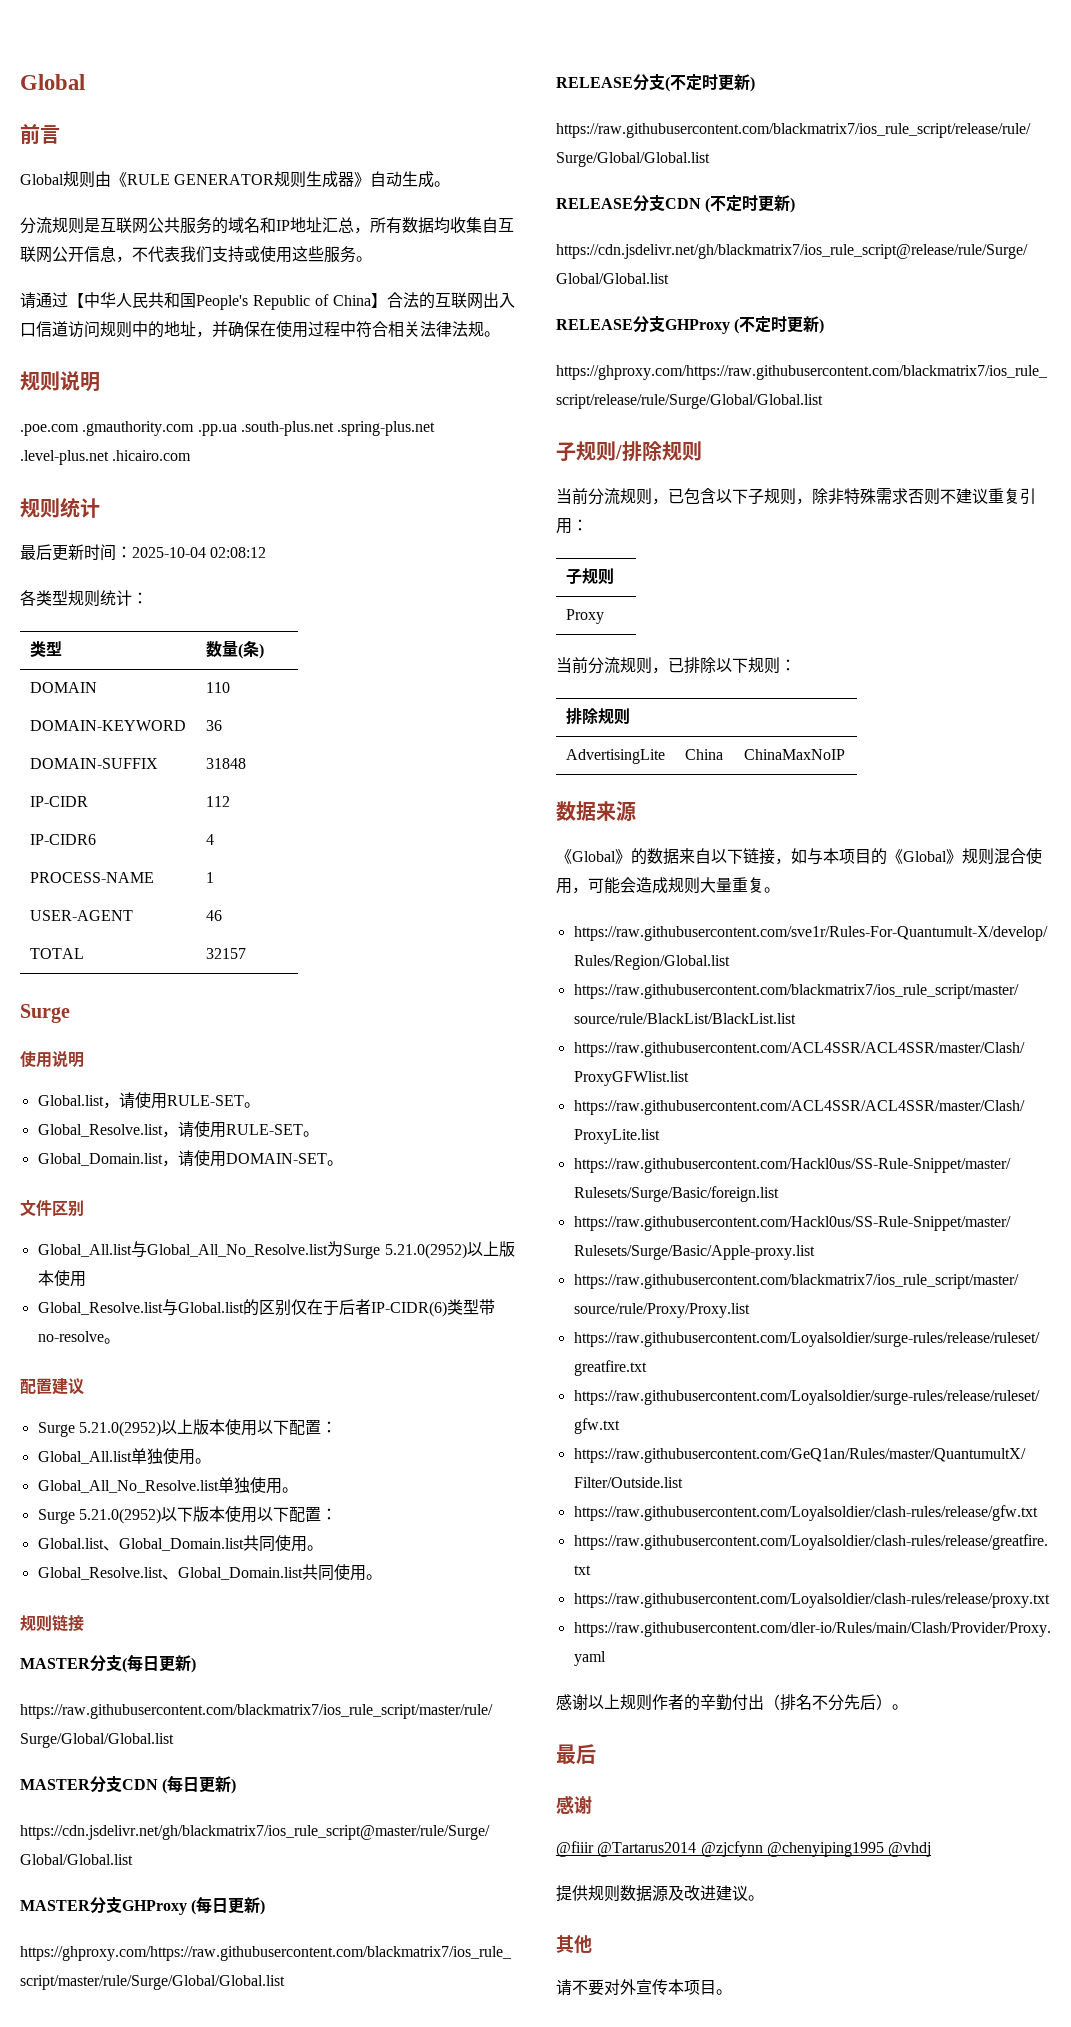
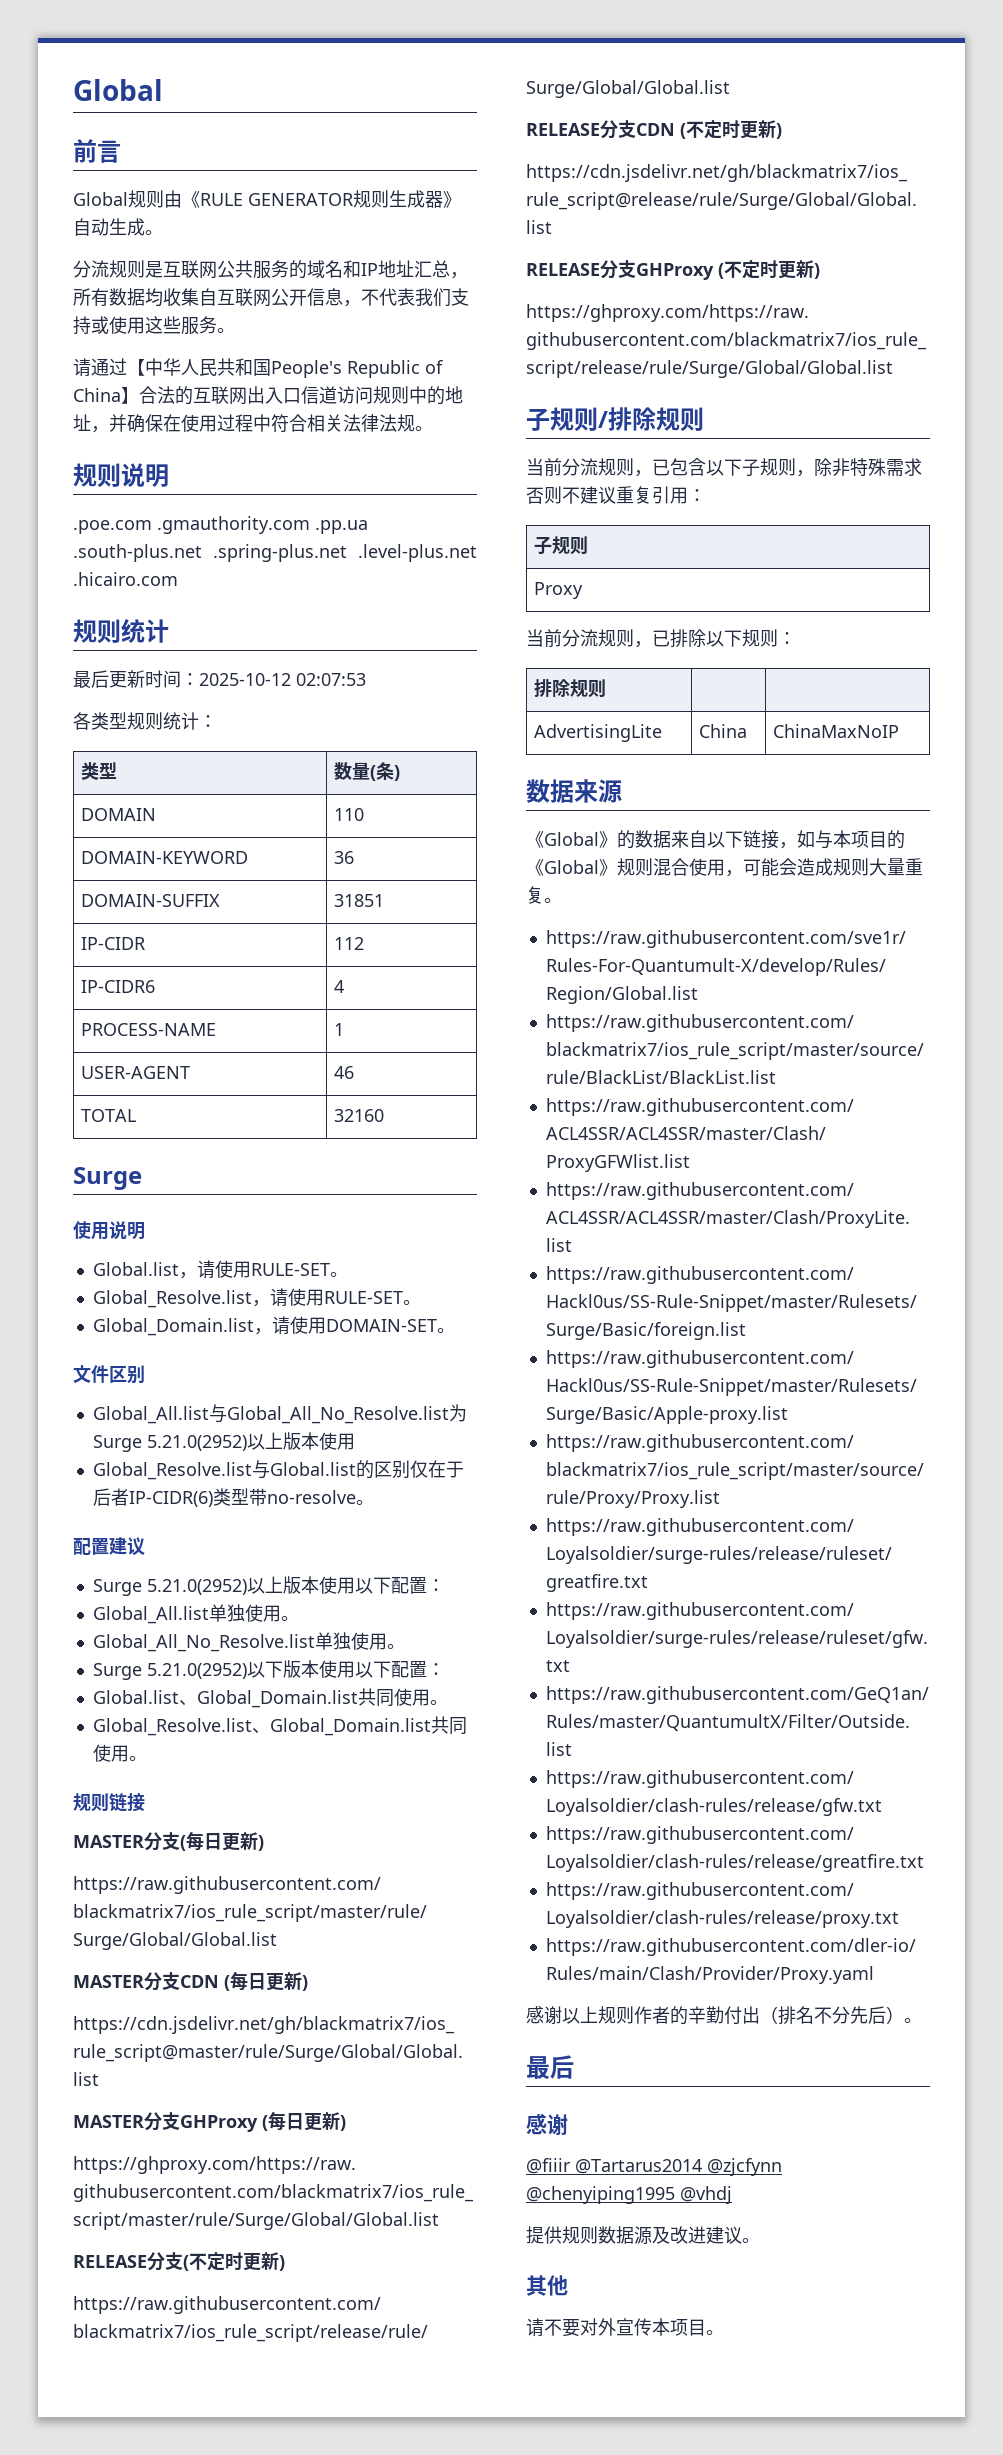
- 最后更新时间：2025-10-04 02:08:12
+ 最后更新时间：2025-10-12 02:07:53
- DOMAIN-SUFFIX | 31848
+ DOMAIN-SUFFIX | 31851
- TOTAL | 32157
+ TOTAL | 32160

